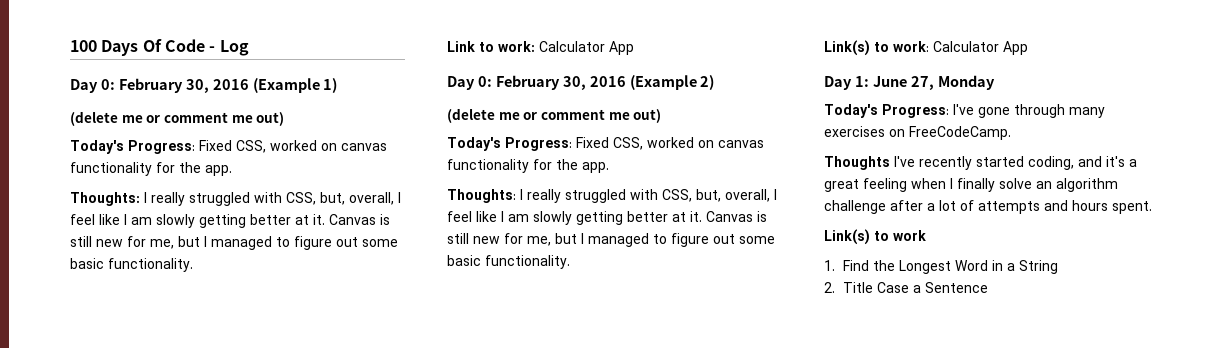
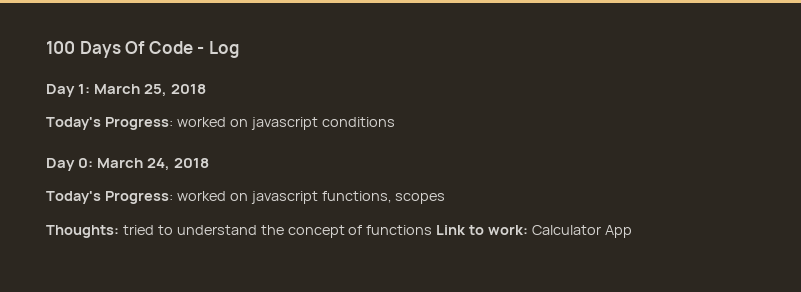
- Day 0: February 30, 2016 (Example 1)
- (delete me or comment me out)
- Today's Progress: Fixed CSS, worked on canvas functionality for the app.
- Thoughts: I really struggled with CSS, but, overall, I feel like I am slowly getting better at it. Canvas is still new for me, but I managed to figure out some basic functionality.
- Link to work: Calculator App
+ Day 1: March 25, 2018
+ Today's Progress: worked on javascript conditions
+ Day 0: March 24, 2018
+ Today's Progress: worked on javascript functions, scopes
+ Thoughts: tried to understand the concept of functions Link to work: Calculator App
- Day 0: February 30, 2016 (Example 2)
- (delete me or comment me out)
- Today's Progress: Fixed CSS, worked on canvas functionality for the app.
- Thoughts: I really struggled with CSS, but, overall, I feel like I am slowly getting better at it. Canvas is still new for me, but I managed to figure out some basic functionality.
- Link(s) to work: Calculator App
- Day 1: June 27, Monday
- Today's Progress: I've gone through many exercises on FreeCodeCamp.
- Thoughts I've recently started coding, and it's a great feeling when I finally solve an algorithm challenge after a lot of attempts and hours spent.
- Link(s) to work
- 1. Find the Longest Word in a String
- 2. Title Case a Sentence

